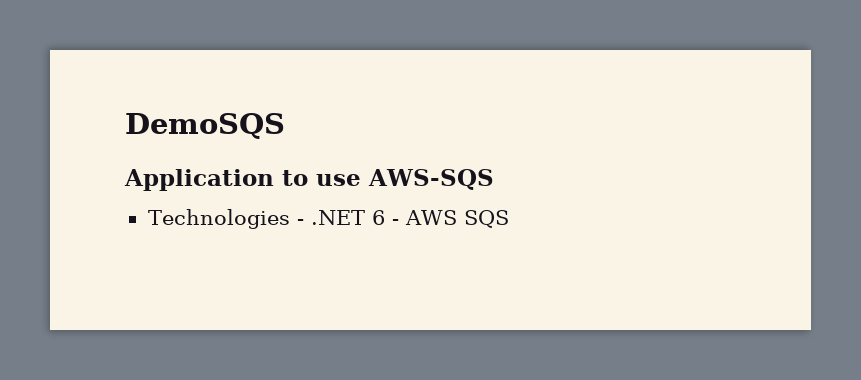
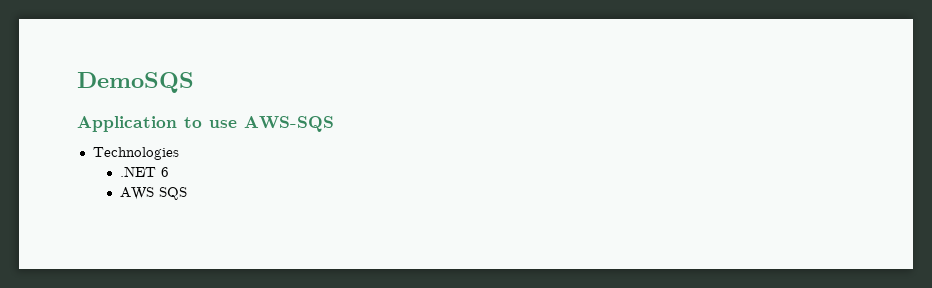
- Technologies - .NET 6 - AWS SQS
+ Technologies
+ .NET 6
+ AWS SQS

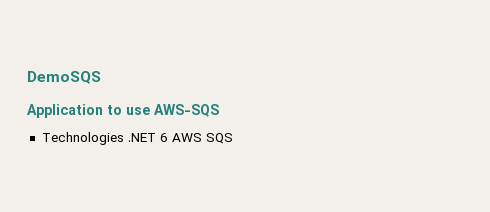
- Technologies
- .NET 6
- AWS SQS
+ Technologies .NET 6 AWS SQS

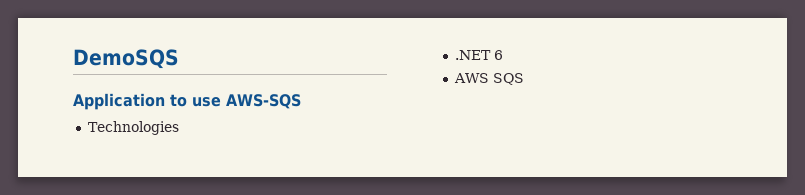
- Technologies .NET 6 AWS SQS
+ Technologies
+ .NET 6
+ AWS SQS

